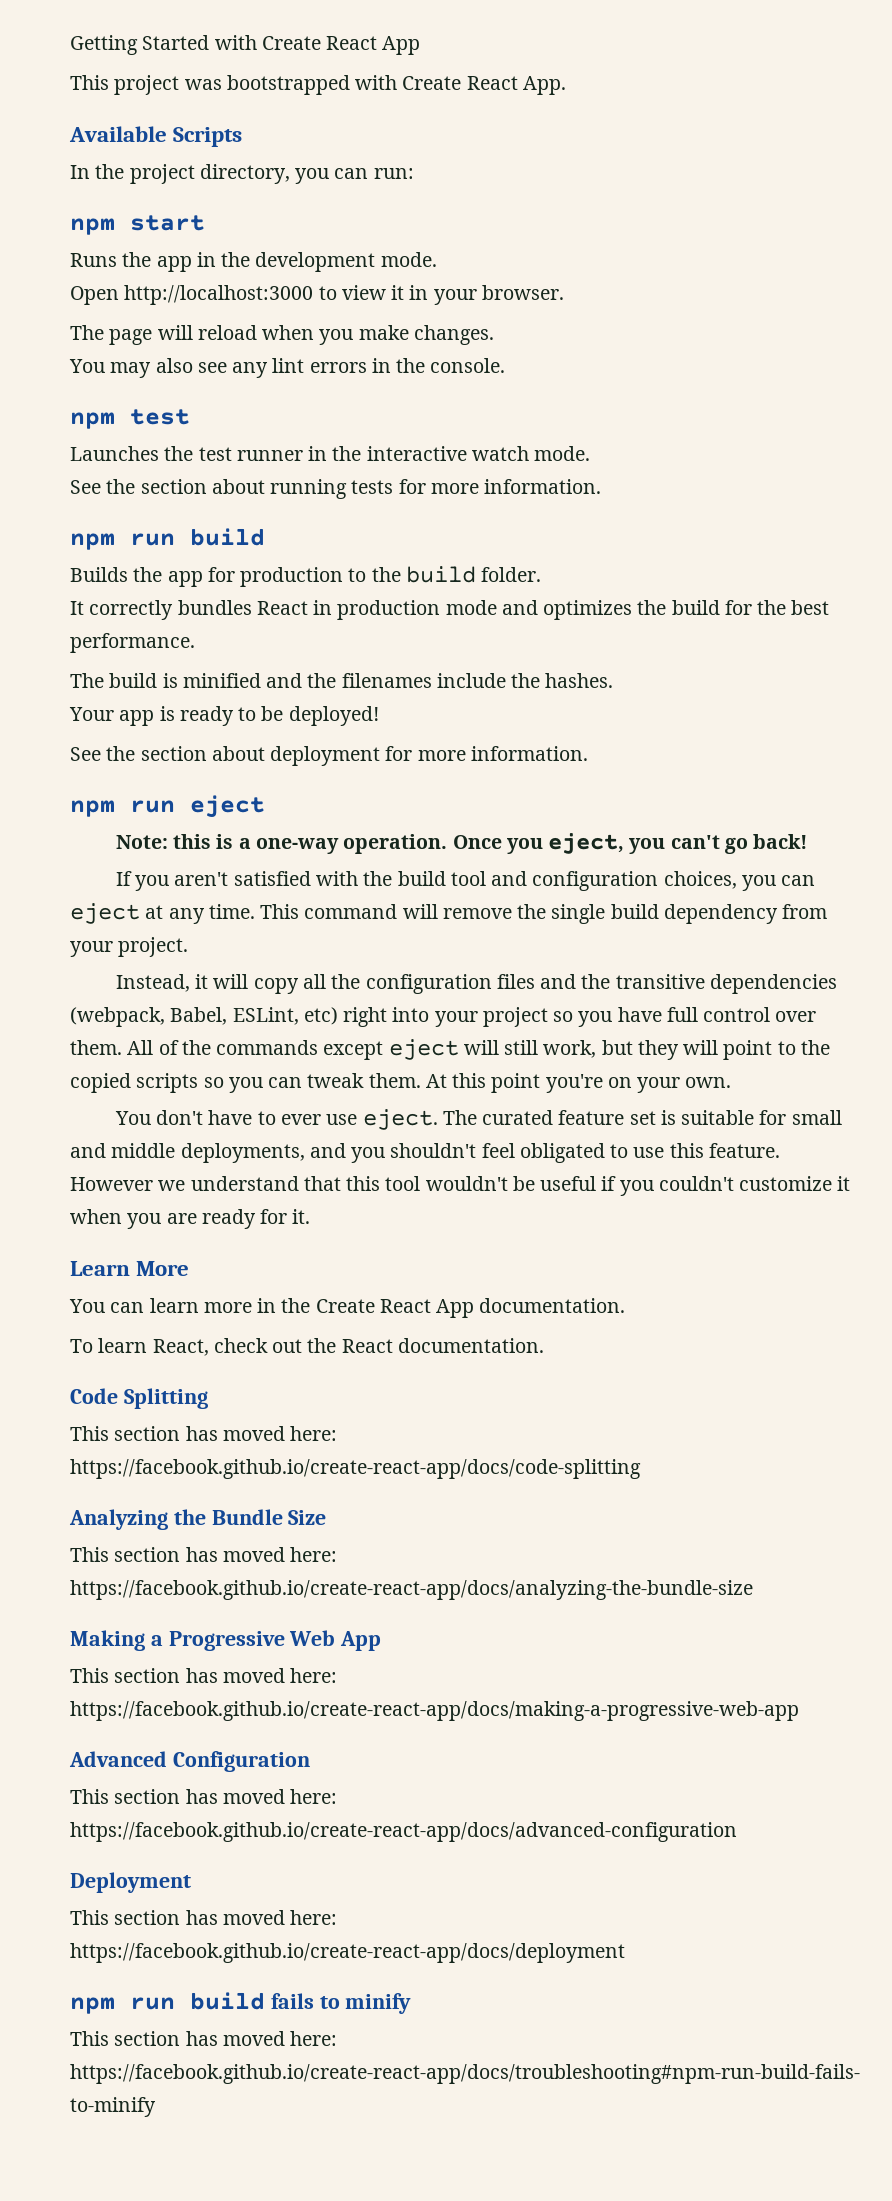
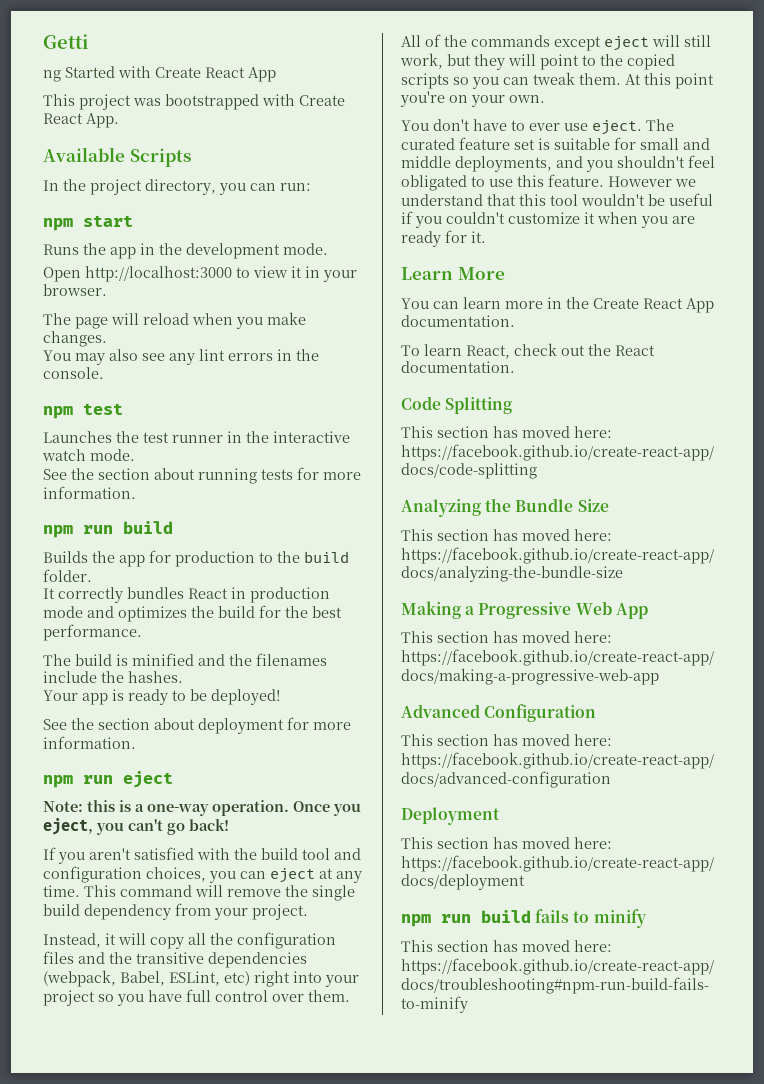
- Getting Started with Create React App
+ Getti
+ ng Started with Create React App

